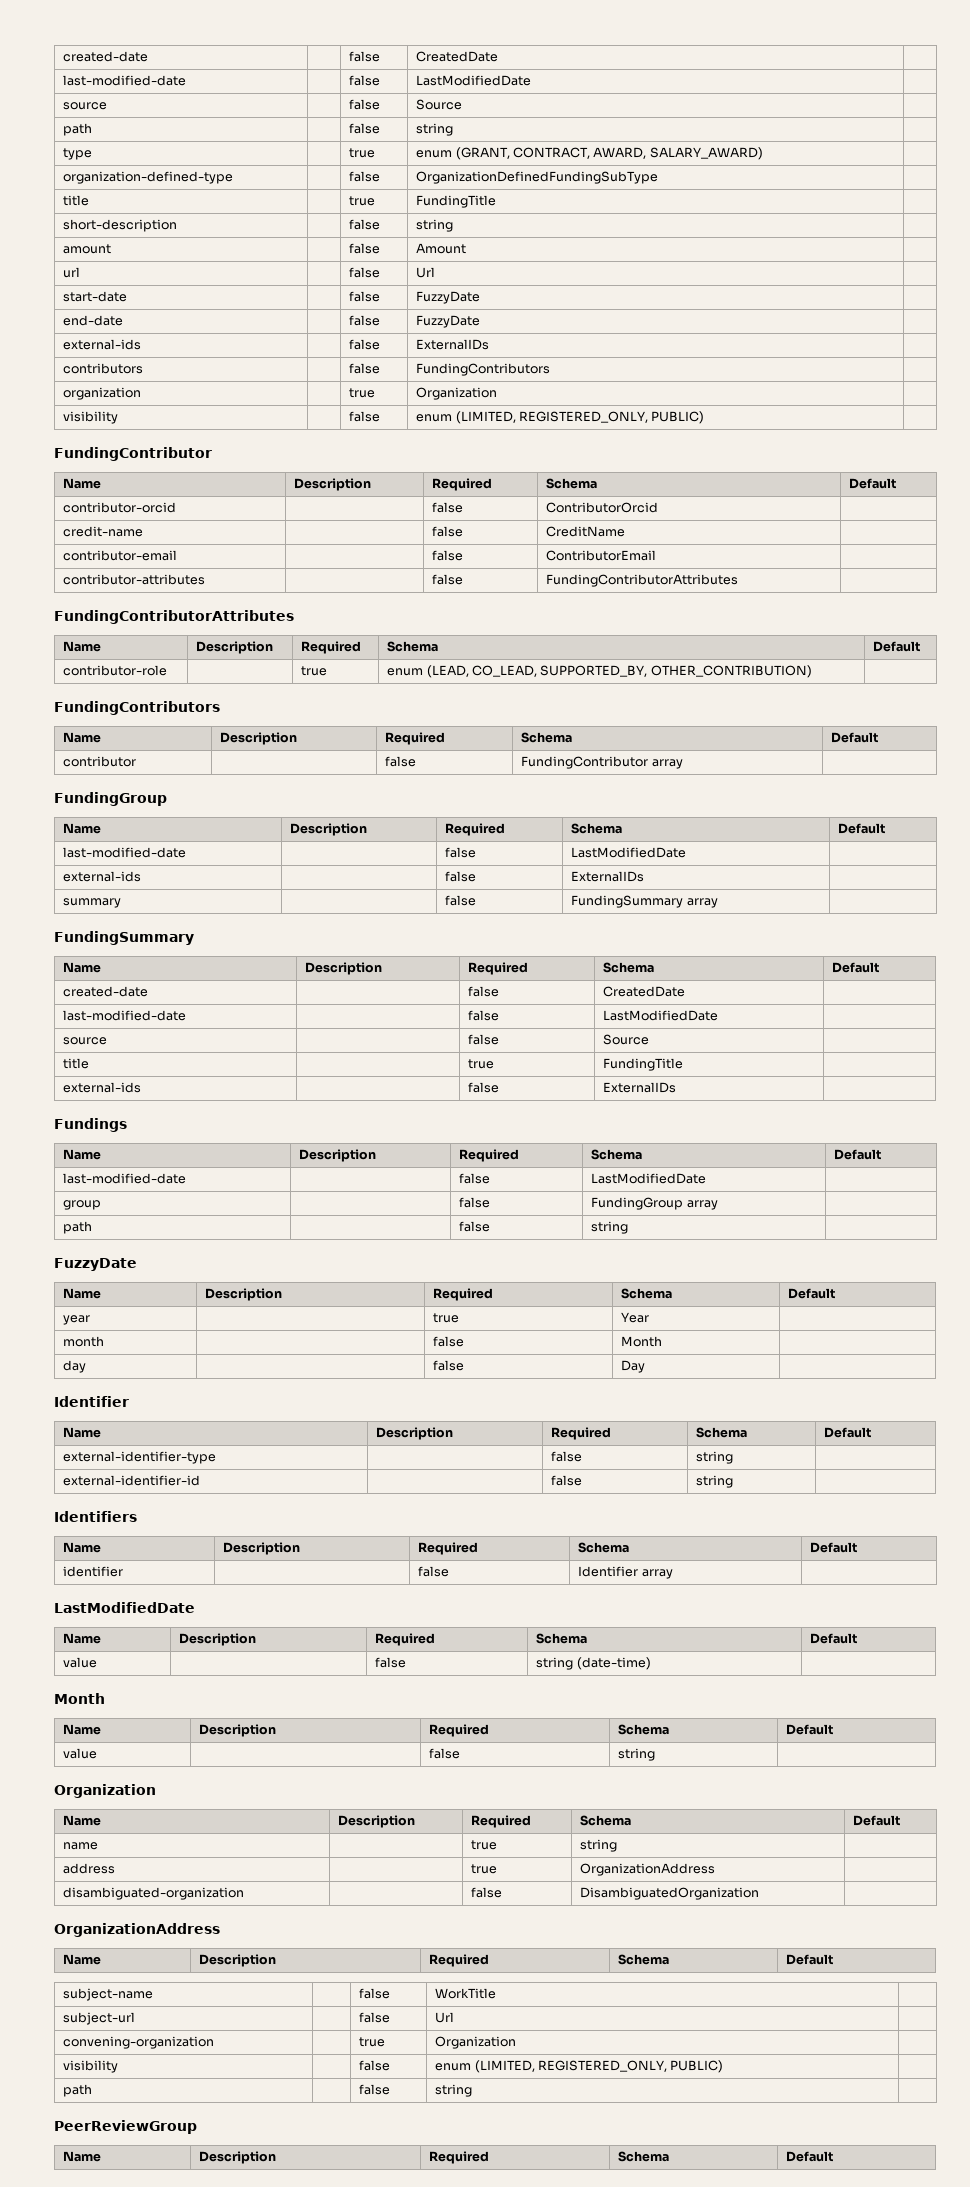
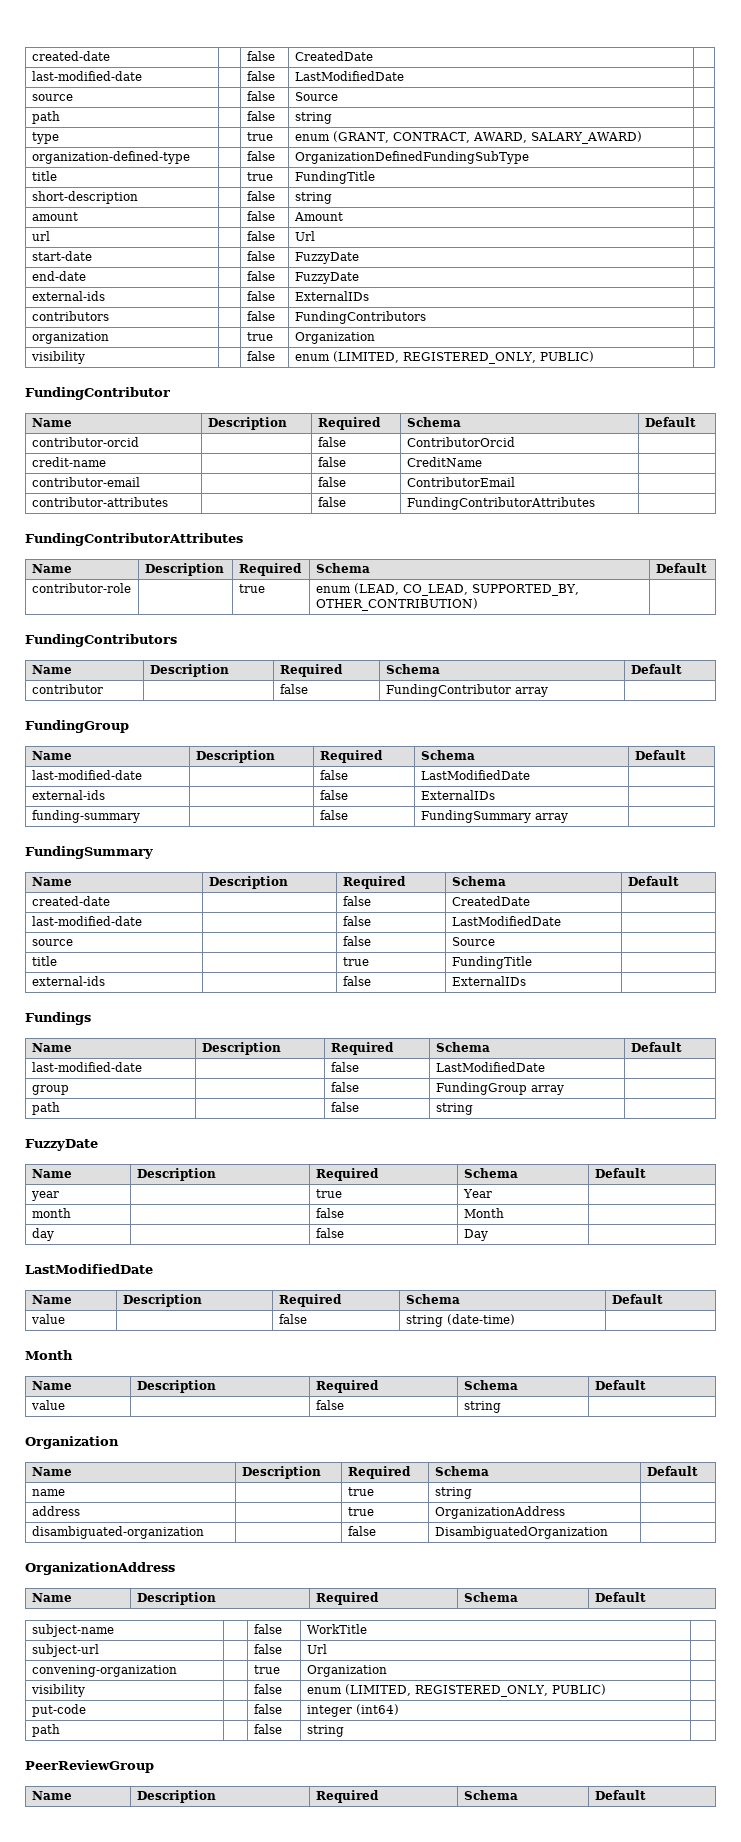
- summary | | false | FundingSummary array |
+ funding-summary | | false | FundingSummary array |
  day | | false | Day |
- Identifier
- Name | Description | Required | Schema | Default
- external-identifier-type | | false | string |
- external-identifier-id | | false | string |
- Identifiers
- Name | Description | Required | Schema | Default
- identifier | | false | Identifier array |
+ put-code | | false | integer (int64) |

